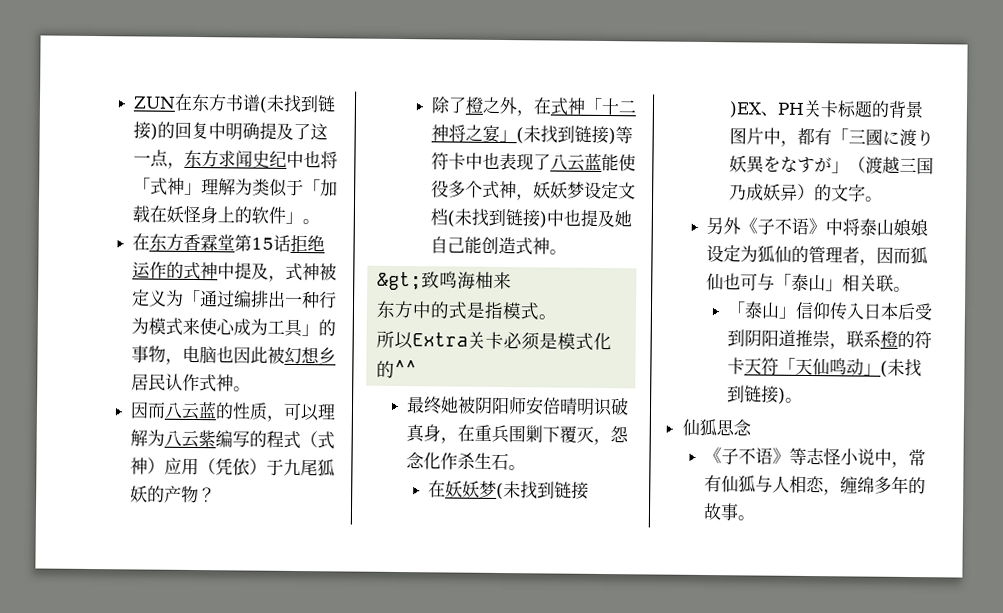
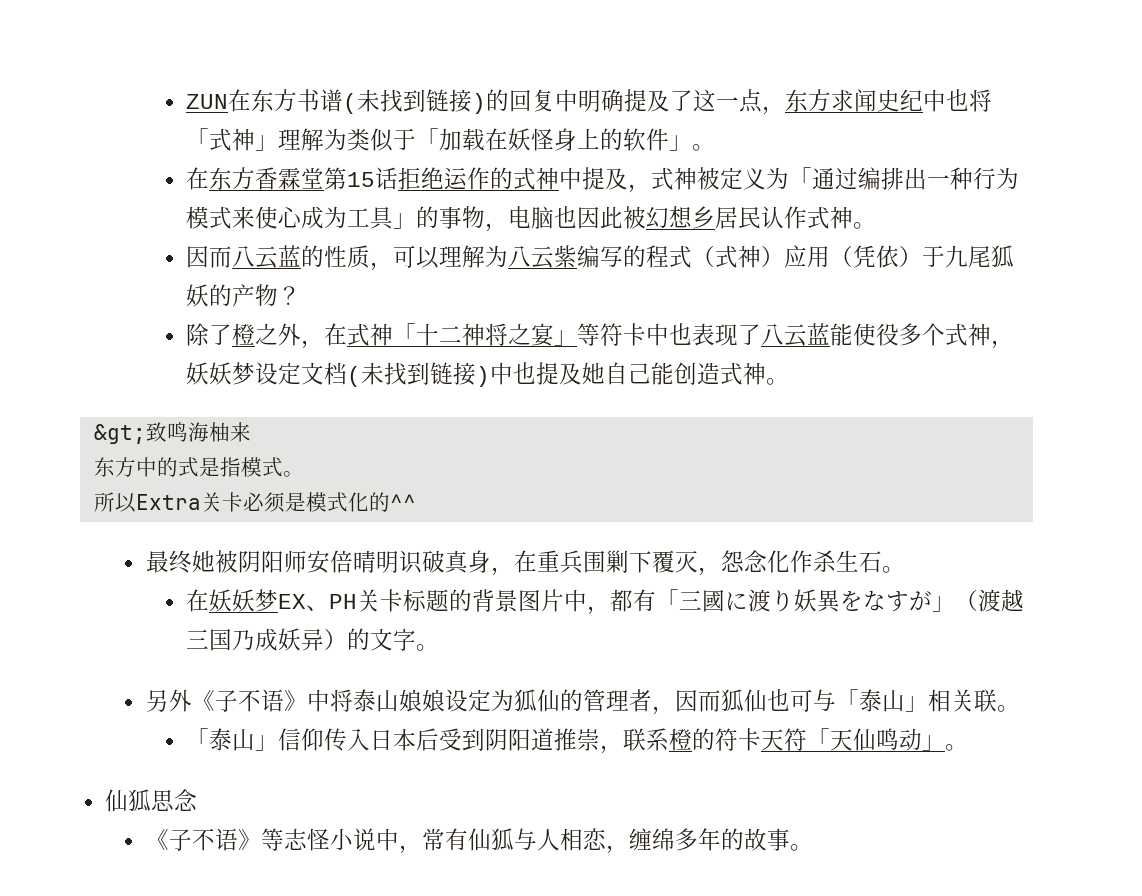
- 除了橙之外，在式神「十二神将之宴」(未找到链接)等符卡中也表现了八云蓝能使役多个式神，妖妖梦设定文档(未找到链接)中也提及她自己能创造式神。
+ 除了橙之外，在式神「十二神将之宴」等符卡中也表现了八云蓝能使役多个式神，妖妖梦设定文档(未找到链接)中也提及她自己能创造式神。
- 在妖妖梦(未找到链接)EX、PH关卡标题的背景图片中，都有「三國に渡り妖異をなすが」（渡越三国乃成妖异）的文字。
+ 在妖妖梦EX、PH关卡标题的背景图片中，都有「三國に渡り妖異をなすが」（渡越三国乃成妖异）的文字。
- 「泰山」信仰传入日本后受到阴阳道推崇，联系橙的符卡天符「天仙鸣动」(未找到链接)。
+ 「泰山」信仰传入日本后受到阴阳道推崇，联系橙的符卡天符「天仙鸣动」。

